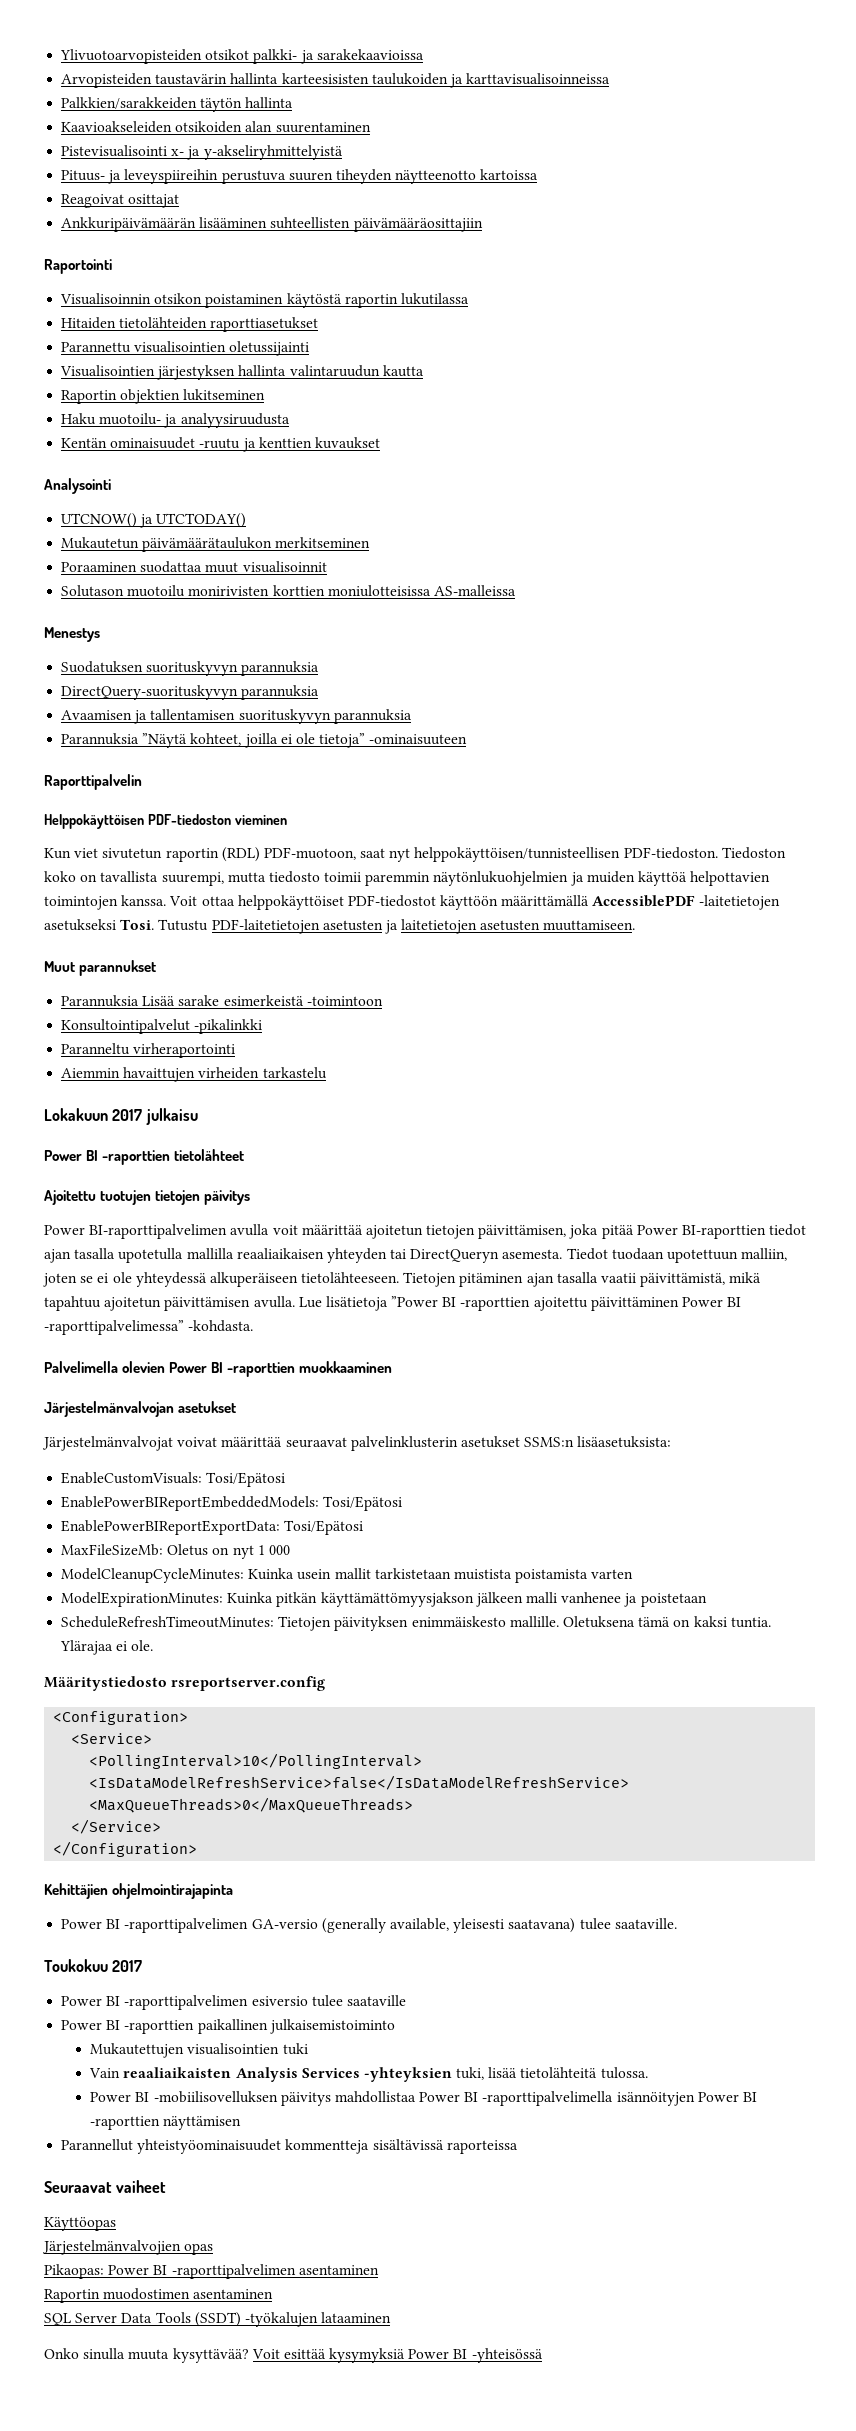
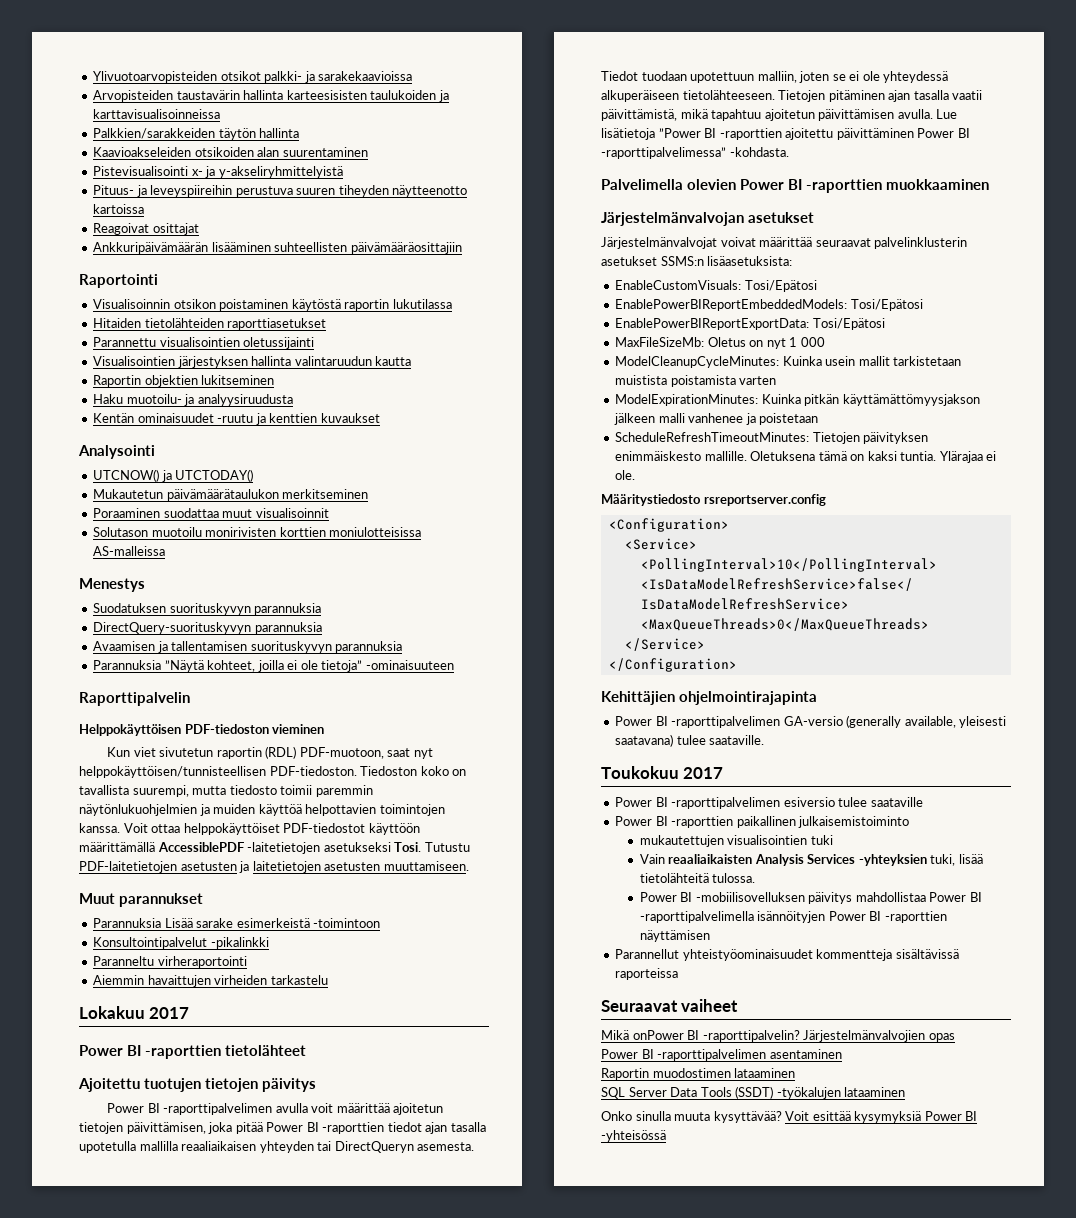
- Lokakuun 2017 julkaisu
+ Lokakuu 2017
- Power BI-raporttipalvelimen avulla voit määrittää ajoitetun tietojen päivittämisen, joka pitää Power BI-raporttien tiedot ajan tasalla upotetulla mallilla reaaliaikaisen yhteyden tai DirectQueryn asemesta.
+ Power BI -raporttipalvelimen avulla voit määrittää ajoitetun tietojen päivittämisen, joka pitää Power BI -raporttien tiedot ajan tasalla upotetulla mallilla reaaliaikaisen yhteyden tai DirectQueryn asemesta.
- Mukautettujen visualisointien tuki
+ mukautettujen visualisointien tuki
- Käyttöopas
- Järjestelmänvalvojien opas
+ Mikä onPower BI -raporttipalvelin? Järjestelmänvalvojien opas
- Pikaopas: Power BI -raporttipalvelimen asentaminen
+ Power BI -raporttipalvelimen asentaminen
- Raportin muodostimen asentaminen
+ Raportin muodostimen lataaminen

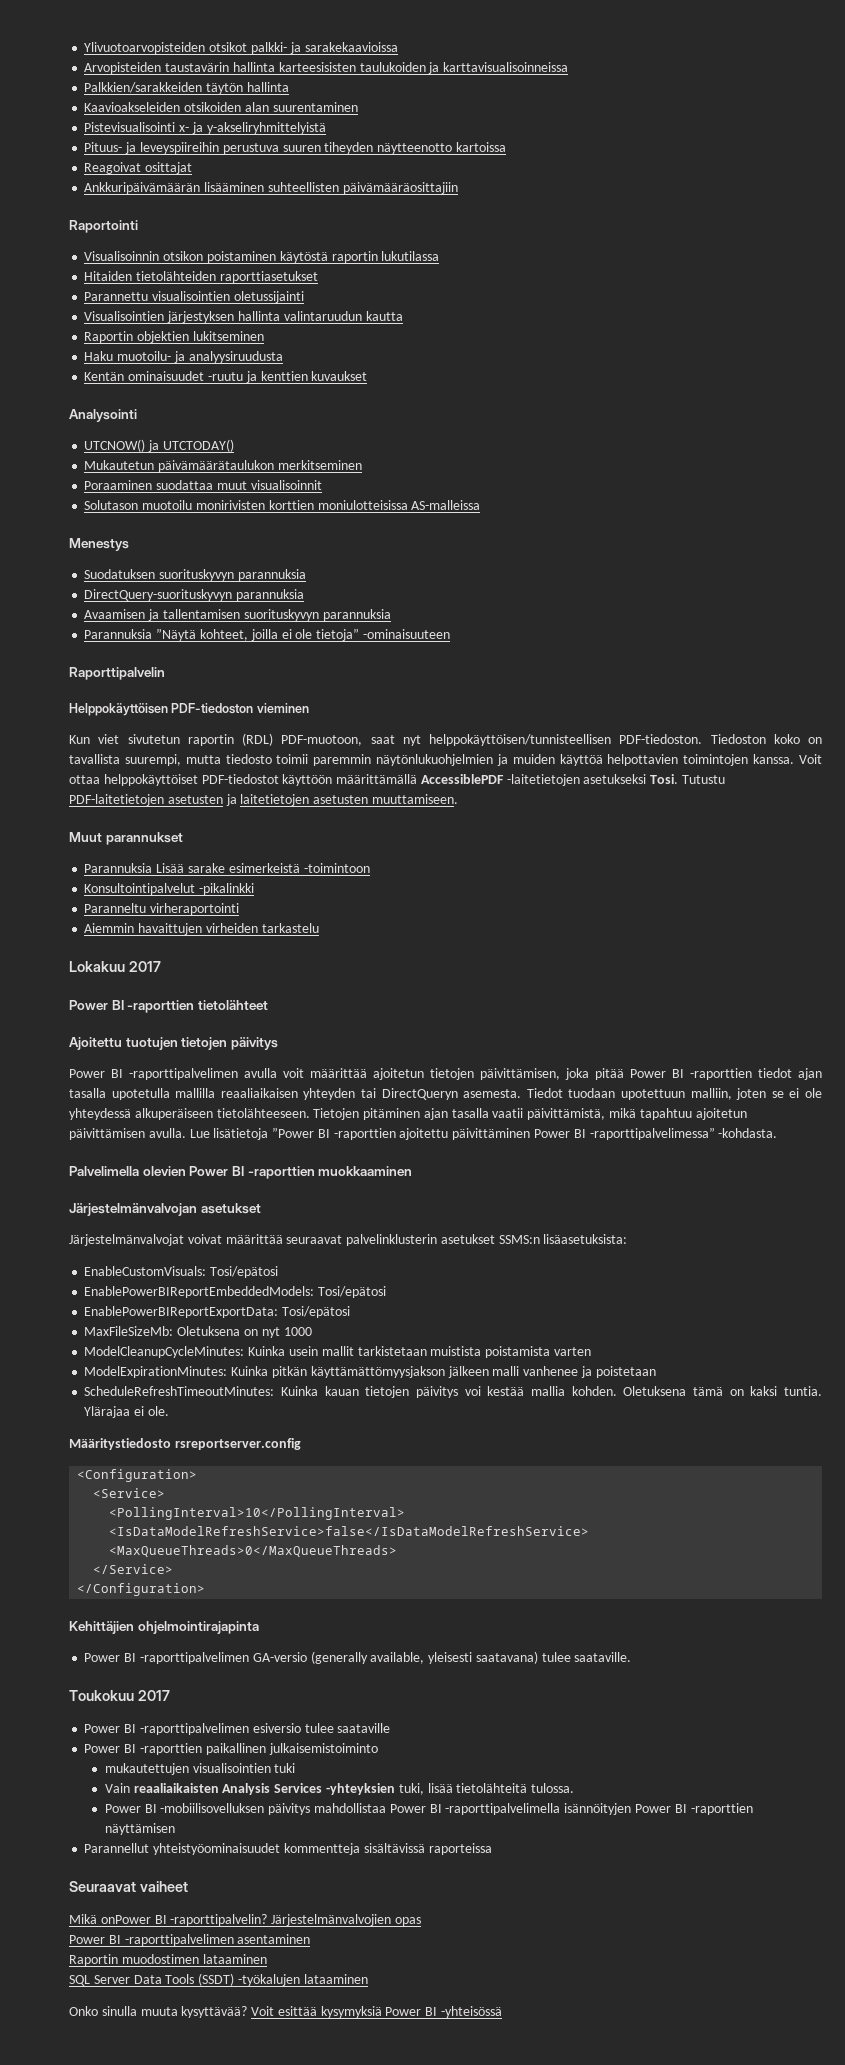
- EnableCustomVisuals: Tosi/Epätosi
+ EnableCustomVisuals: Tosi/epätosi
- EnablePowerBIReportEmbeddedModels: Tosi/Epätosi
+ EnablePowerBIReportEmbeddedModels: Tosi/epätosi
- EnablePowerBIReportExportData: Tosi/Epätosi
+ EnablePowerBIReportExportData: Tosi/epätosi
- MaxFileSizeMb: Oletus on nyt 1 000
+ MaxFileSizeMb: Oletuksena on nyt 1000
- ScheduleRefreshTimeoutMinutes: Tietojen päivityksen enimmäiskesto mallille.
+ ScheduleRefreshTimeoutMinutes: Kuinka kauan tietojen päivitys voi kestää mallia kohden.

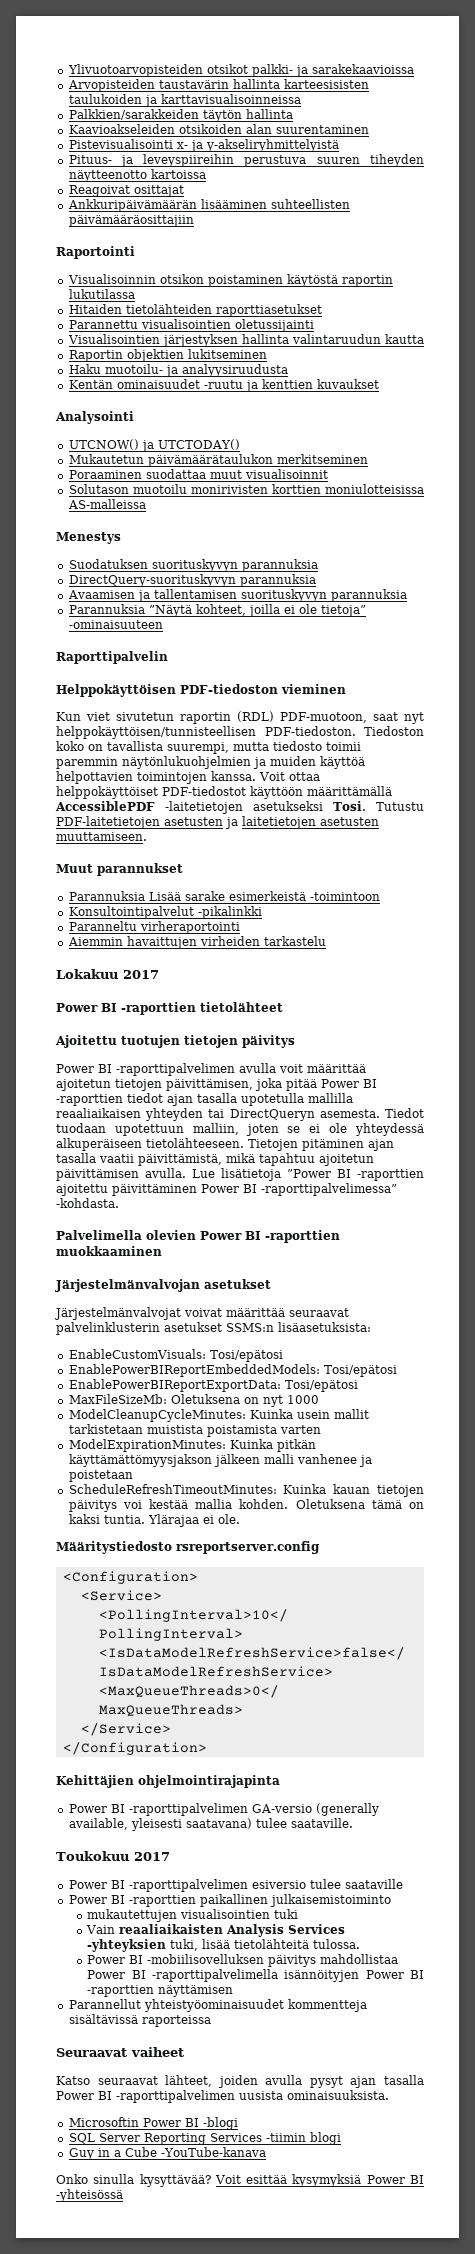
- Mikä onPower BI -raporttipalvelin? Järjestelmänvalvojien opas
- Power BI -raporttipalvelimen asentaminen
- Raportin muodostimen lataaminen
- SQL Server Data Tools (SSDT) -työkalujen lataaminen
+ Katso seuraavat lähteet, joiden avulla pysyt ajan tasalla Power BI -raporttipalvelimen uusista ominaisuuksista.
+ Microsoftin Power BI ‑blogi
+ SQL Server Reporting Services -tiimin blogi
+ Guy in a Cube ‑YouTube-kanava
- Onko sinulla muuta kysyttävää?
+ Onko sinulla kysyttävää?

